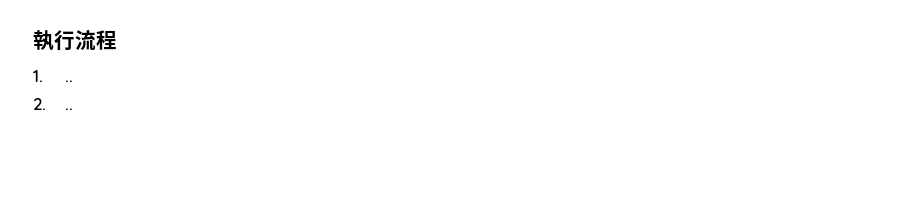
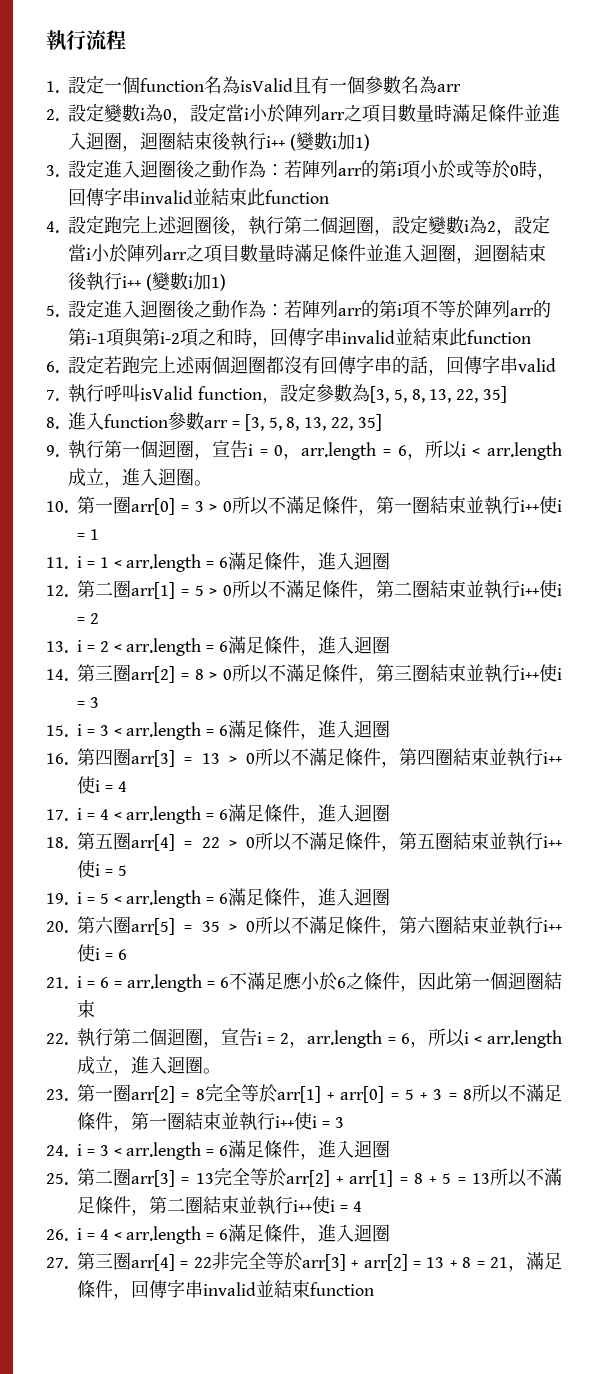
- 1. ..
- 2. ..
+ 1.設定一個function名為isValid且有一個參數名為arr
+ 2.設定變數i為0，設定當i小於陣列arr之項目數量時滿足條件並進入迴圈，迴圈結束後執行i++ (變數i加1)
+ 3.設定進入迴圈後之動作為：若陣列arr的第i項小於或等於0時，回傳字串invalid並結束此function
+ 4.設定跑完上述迴圈後，執行第二個迴圈，設定變數i為2，設定當i小於陣列arr之項目數量時滿足條件並進入迴圈，迴圈結束後執行i++ (變數i加1)
+ 5.設定進入迴圈後之動作為：若陣列arr的第i項不等於陣列arr的第i-1項與第i-2項之和時，回傳字串invalid並結束此function
+ 6.設定若跑完上述兩個迴圈都沒有回傳字串的話，回傳字串valid
+ 7.執行呼叫isValid function，設定參數為[3, 5, 8, 13, 22, 35]
+ 8.進入function參數arr = [3, 5, 8, 13, 22, 35]
+ 9.執行第一個迴圈，宣告i = 0，arr.length = 6，所以i < arr.length成立，進入迴圈。
+ 10.第一圈arr[0] = 3 > 0所以不滿足條件，第一圈結束並執行i++使i = 1
+ 11. i = 1 < arr.length = 6滿足條件，進入迴圈
+ 12.第二圈arr[1] = 5 > 0所以不滿足條件，第二圈結束並執行i++使i = 2
+ 13. i = 2 < arr.length = 6滿足條件，進入迴圈
+ 14.第三圈arr[2] = 8 > 0所以不滿足條件，第三圈結束並執行i++使i = 3
+ 15. i = 3 < arr.length = 6滿足條件，進入迴圈
+ 16.第四圈arr[3] = 13 > 0所以不滿足條件，第四圈結束並執行i++使i = 4
+ 17. i = 4 < arr.length = 6滿足條件，進入迴圈
+ 18.第五圈arr[4] = 22 > 0所以不滿足條件，第五圈結束並執行i++使i = 5
+ 19. i = 5 < arr.length = 6滿足條件，進入迴圈
+ 20.第六圈arr[5] = 35 > 0所以不滿足條件，第六圈結束並執行i++使i = 6
+ 21. i = 6 = arr.length = 6不滿足應小於6之條件，因此第一個迴圈結束
+ 22.執行第二個迴圈，宣告i = 2，arr.length = 6，所以i < arr.length成立，進入迴圈。
+ 23.第一圈arr[2] = 8完全等於arr[1] + arr[0] = 5 + 3 = 8所以不滿足條件，第一圈結束並執行i++使i = 3
+ 24. i = 3 < arr.length = 6滿足條件，進入迴圈
+ 25.第二圈arr[3] = 13完全等於arr[2] + arr[1] = 8 + 5 = 13所以不滿足條件，第二圈結束並執行i++使i = 4
+ 26. i = 4 < arr.length = 6滿足條件，進入迴圈
+ 27.第三圈arr[4] = 22非完全等於arr[3] + arr[2] = 13 + 8 = 21，滿足條件，回傳字串invalid並結束function

